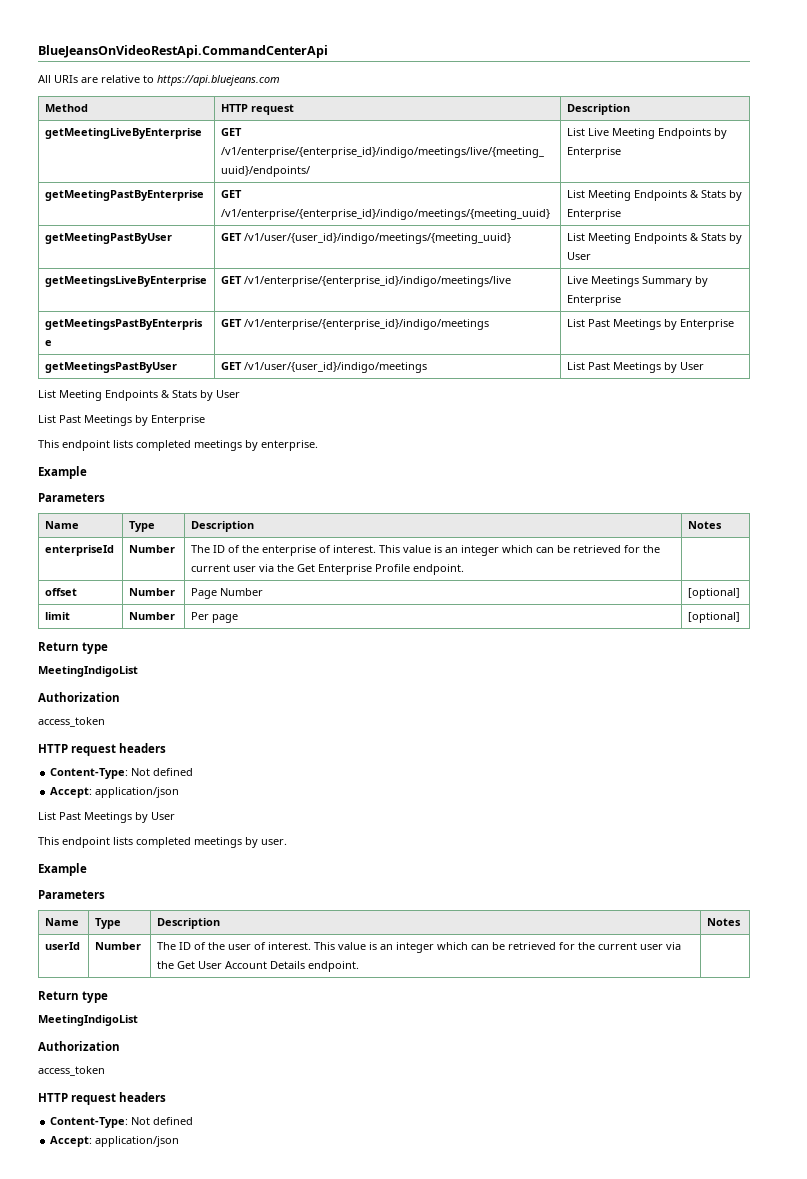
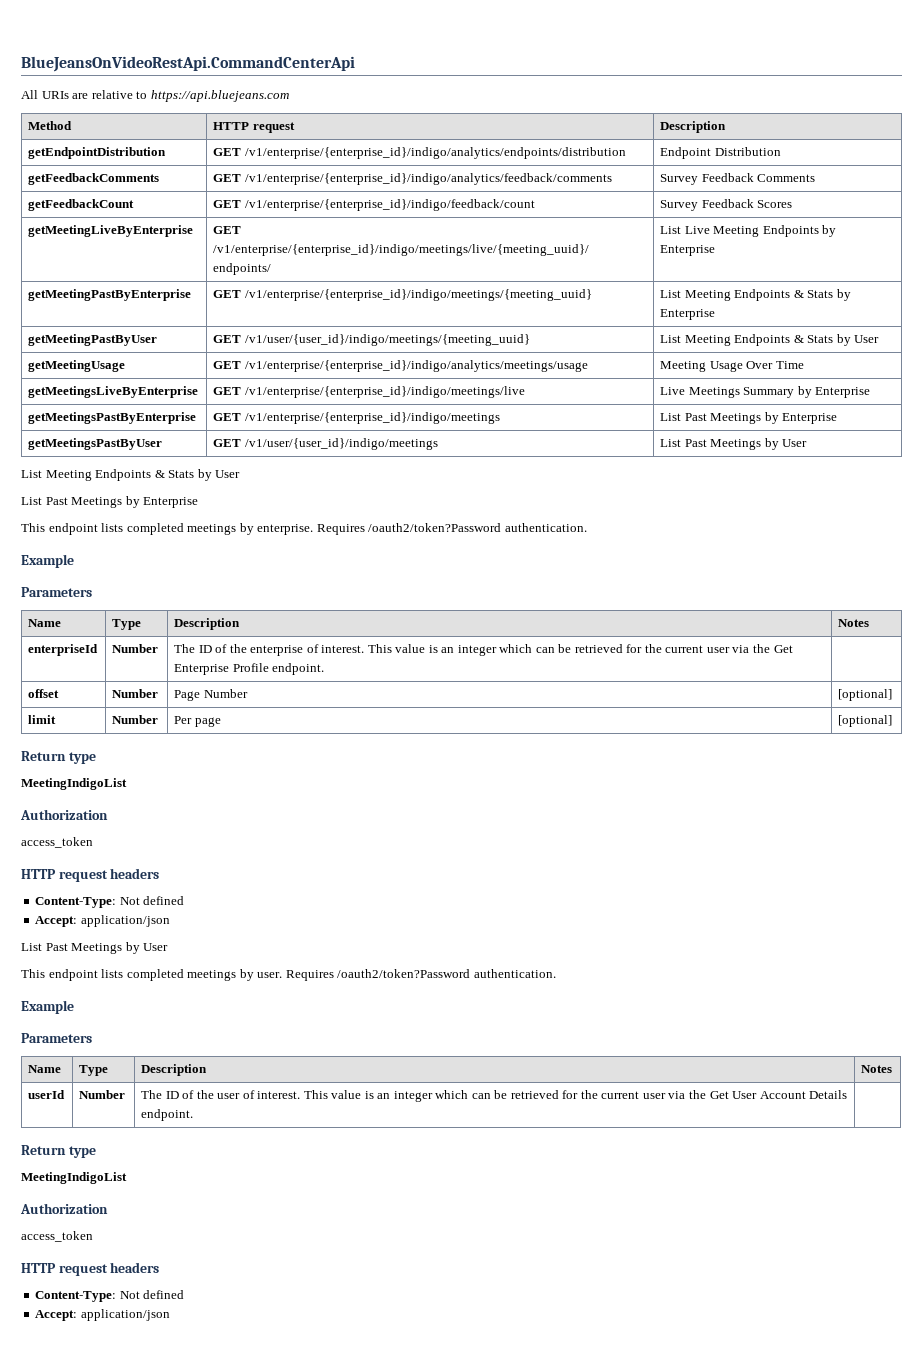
+ getEndpointDistribution | GET /v1/enterprise/{enterprise_id}/indigo/analytics/endpoints/distribution | Endpoint Distribution
+ getFeedbackComments | GET /v1/enterprise/{enterprise_id}/indigo/analytics/feedback/comments | Survey Feedback Comments
+ getFeedbackCount | GET /v1/enterprise/{enterprise_id}/indigo/feedback/count | Survey Feedback Scores
+ getMeetingUsage | GET /v1/enterprise/{enterprise_id}/indigo/analytics/meetings/usage | Meeting Usage Over Time
- This endpoint lists completed meetings by enterprise.
+ This endpoint lists completed meetings by enterprise. Requires /oauth2/token?Password authentication.
- This endpoint lists completed meetings by user.
+ This endpoint lists completed meetings by user. Requires /oauth2/token?Password authentication.

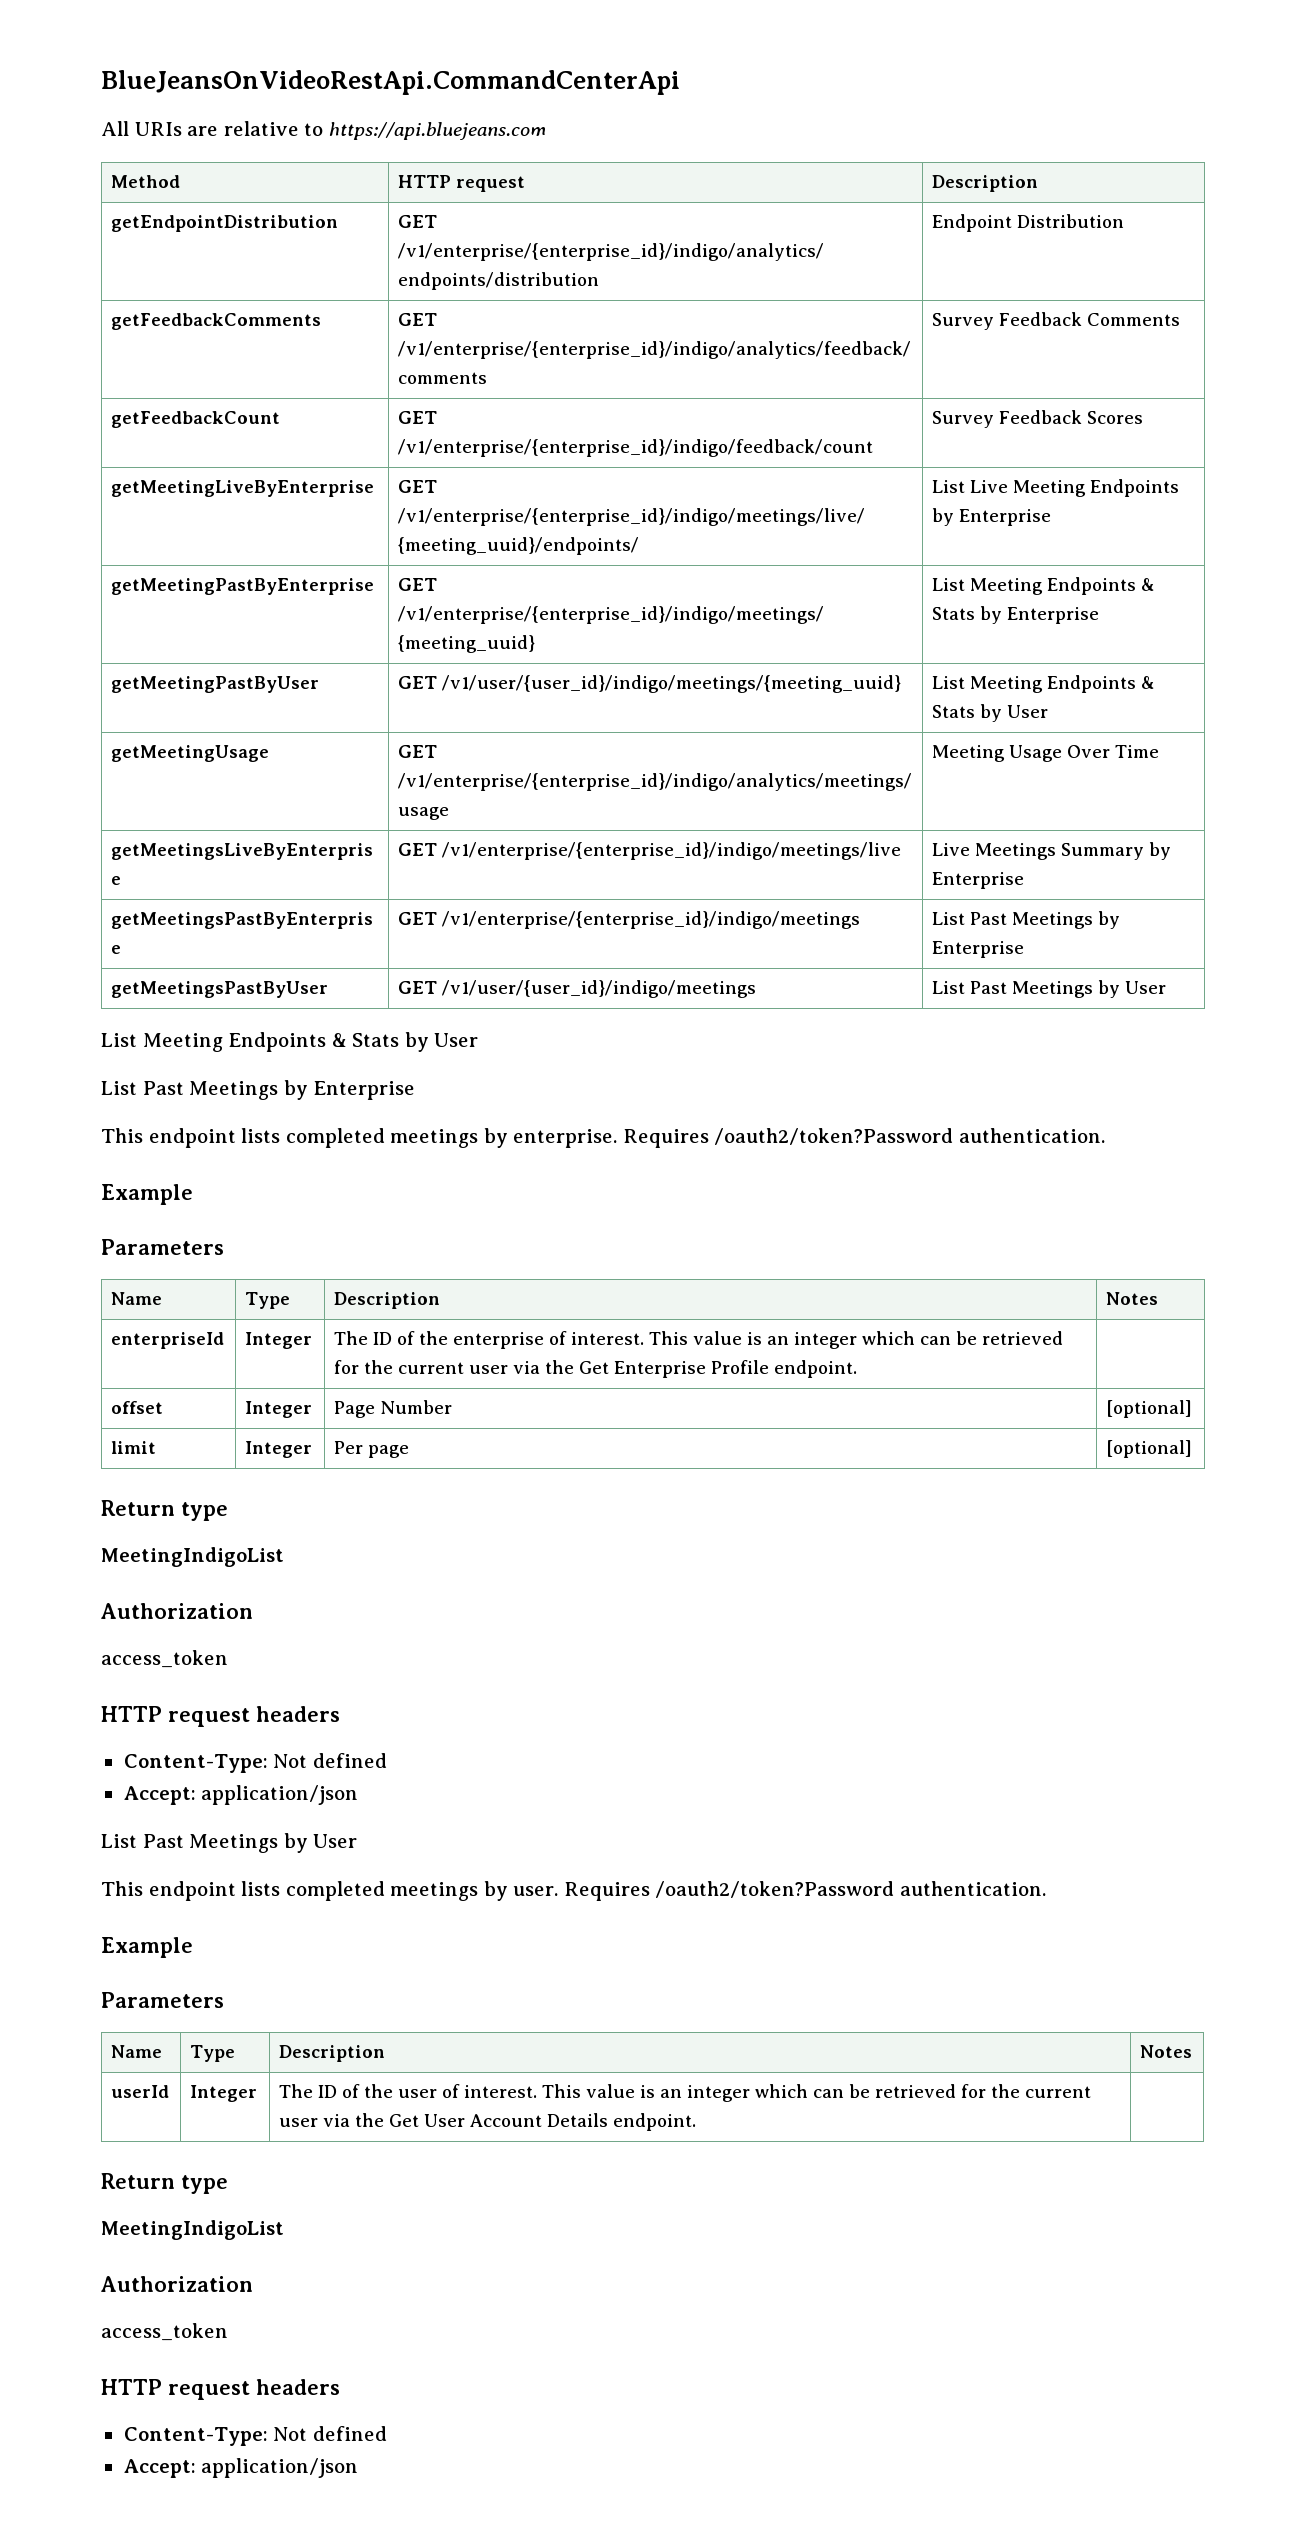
- enterpriseId | Number | The ID of the enterprise of interest. This value is an integer which can be retrieved for the current user via the Get Enterprise Profile endpoint. |
+ enterpriseId | Integer | The ID of the enterprise of interest. This value is an integer which can be retrieved for the current user via the Get Enterprise Profile endpoint. |
- offset | Number | Page Number | [optional]
+ offset | Integer | Page Number | [optional]
- limit | Number | Per page | [optional]
+ limit | Integer | Per page | [optional]
- userId | Number | The ID of the user of interest. This value is an integer which can be retrieved for the current user via the Get User Account Details endpoint. |
+ userId | Integer | The ID of the user of interest. This value is an integer which can be retrieved for the current user via the Get User Account Details endpoint. |

